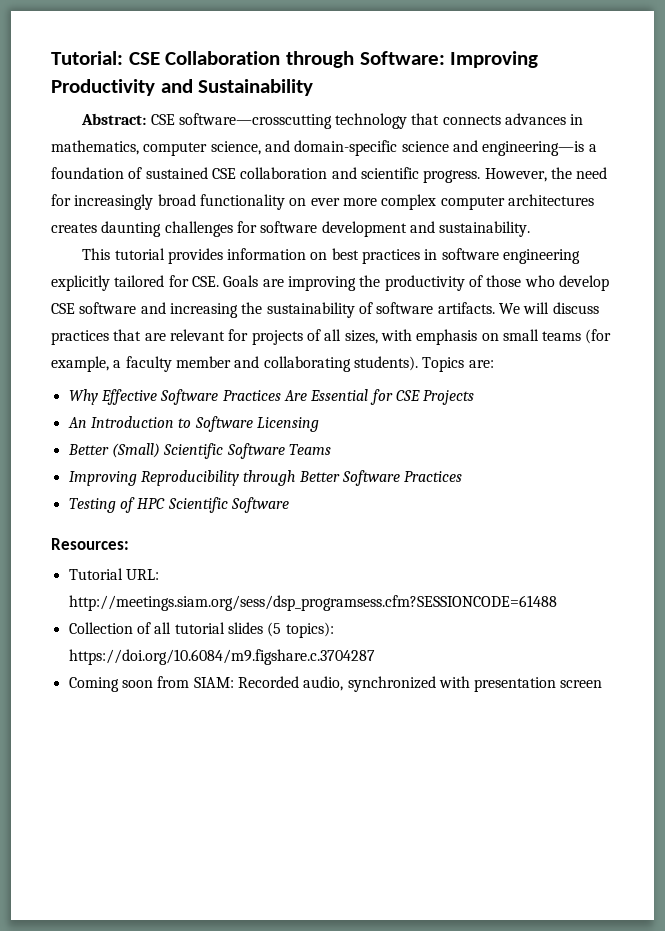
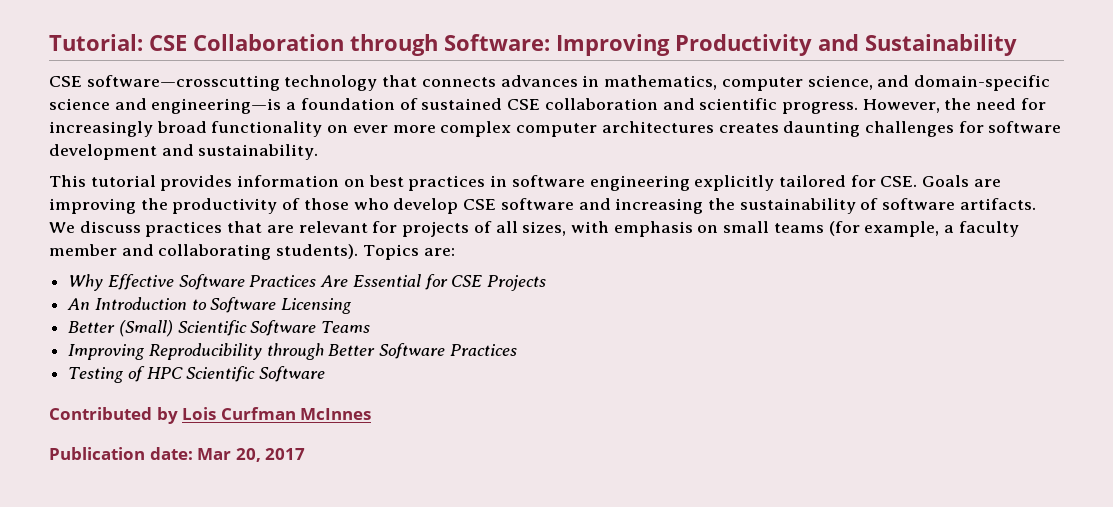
- Abstract: CSE software—crosscutting technology that connects advances in mathematics, computer science, and domain-specific science and engineering—is a foundation of sustained CSE collaboration and scientific progress.
+ CSE software—crosscutting technology that connects advances in mathematics, computer science, and domain-specific science and engineering—is a foundation of sustained CSE collaboration and scientific progress.
- We will discuss practices that are relevant for projects of all sizes, with emphasis on small teams (for example, a faculty member and collaborating students).
+ We discuss practices that are relevant for projects of all sizes, with emphasis on small teams (for example, a faculty member and collaborating students).
- Resources:
- Tutorial URL: http://meetings.siam.org/sess/dsp_programsess.cfm?SESSIONCODE=61488
- Collection of all tutorial slides (5 topics): https://doi.org/10.6084/m9.figshare.c.3704287
- Coming soon from SIAM: Recorded audio, synchronized with presentation screen
+ Contributed by Lois Curfman McInnes
+ Publication date: Mar 20, 2017

